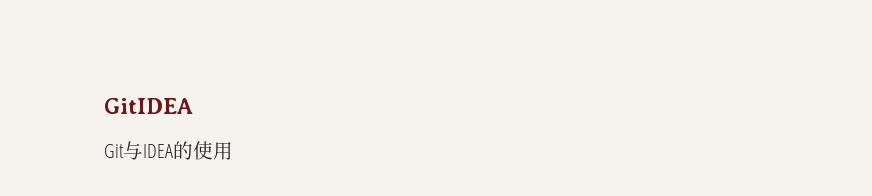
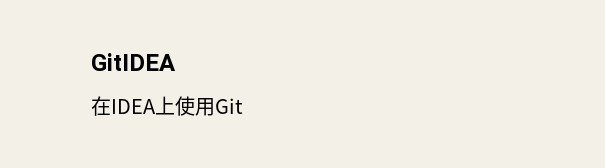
- Git与IDEA的使用
+ 在IDEA上使用Git

